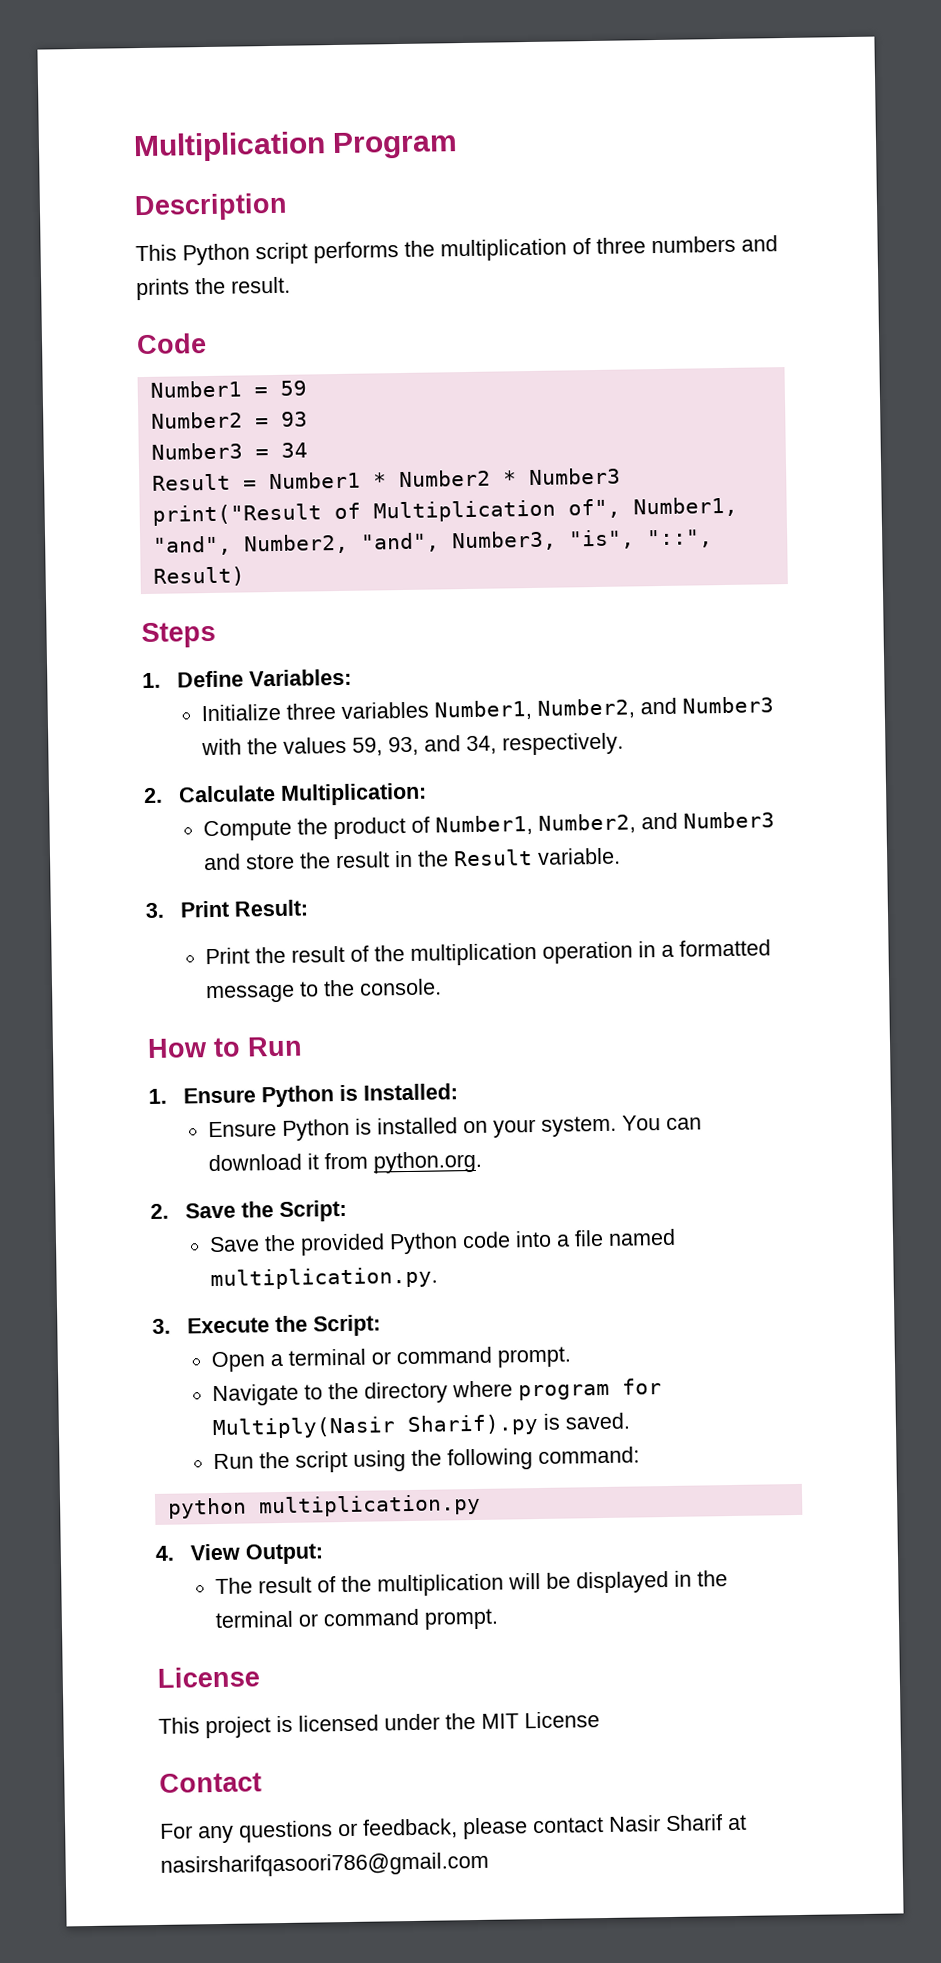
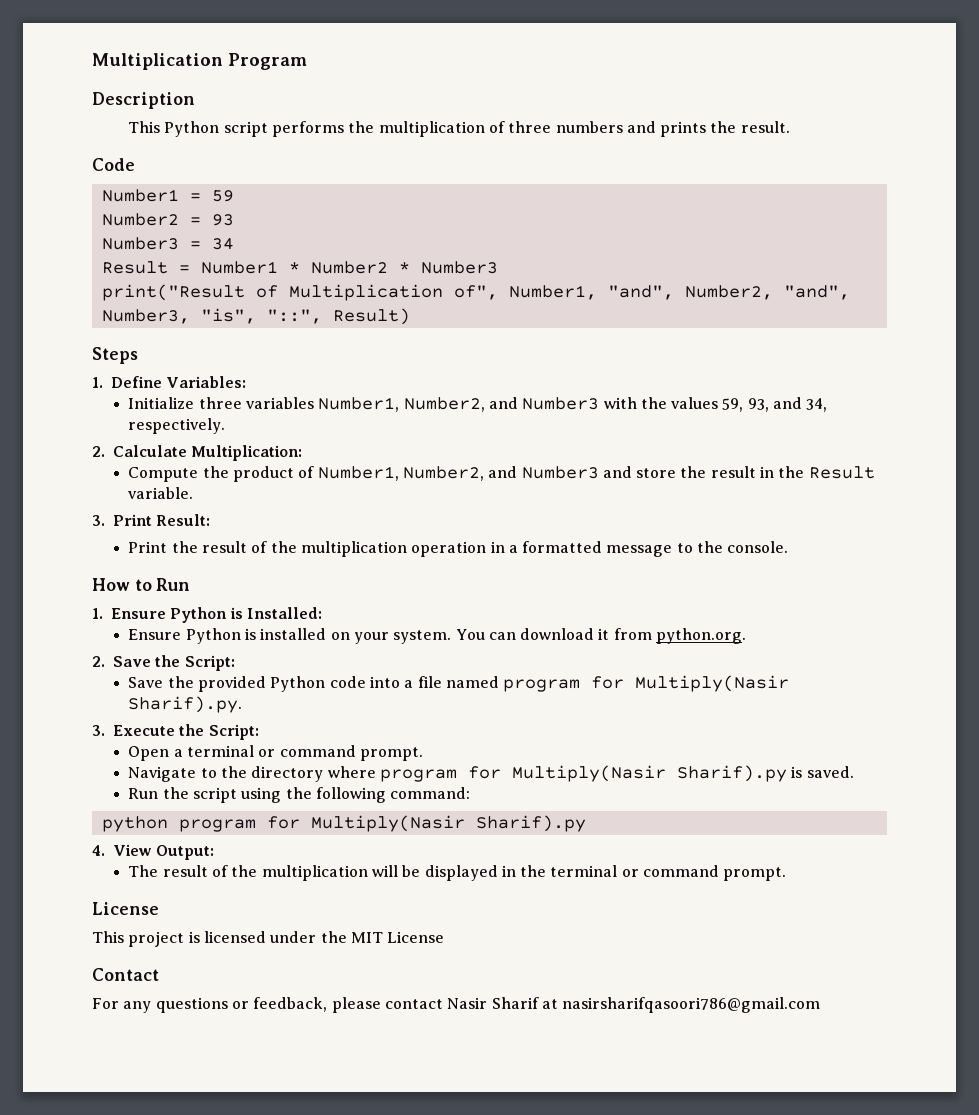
- Save the provided Python code into a file named multiplication.py.
+ Save the provided Python code into a file named program for Multiply(Nasir Sharif).py.
- python multiplication.py
+ python program for Multiply(Nasir Sharif).py

